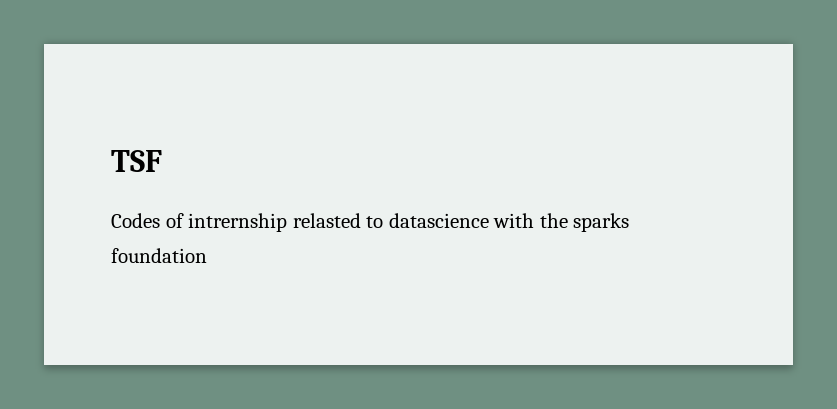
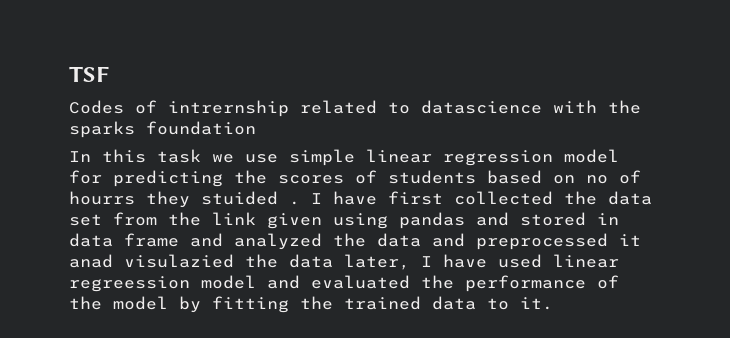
- Codes of intrernship relasted to datascience with the sparks foundation
+ Codes of intrernship related to datascience with the sparks foundation
+ In this task we use simple linear regression model for predicting the scores of students based on no of hourrs they stuided . I have first collected the data set from the link given using pandas and stored in data frame and analyzed the data and preprocessed it anad visulazied the data later, I have used linear regreession model and evaluated the performance of the model by fitting the trained data to it.

